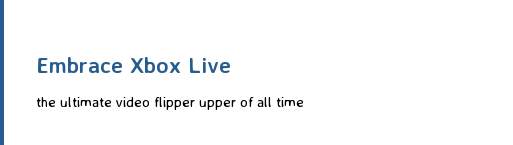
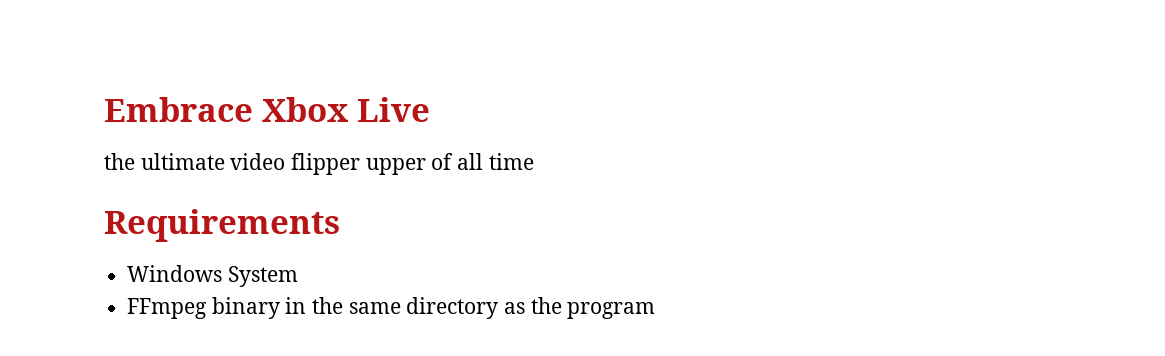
+ Requirements
+ Windows System
+ FFmpeg binary in the same directory as the program

